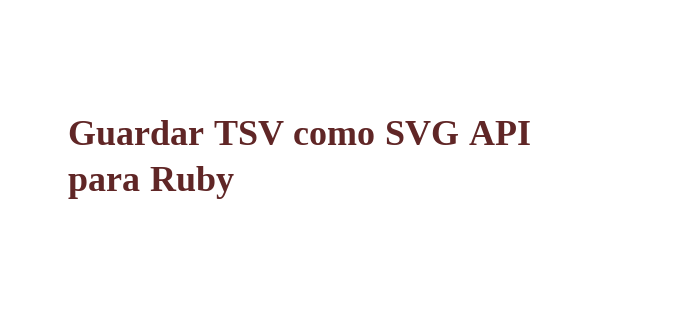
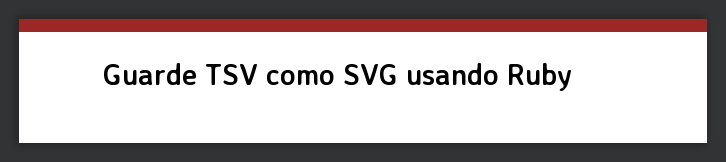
- Guardar TSV como SVG API para Ruby
+ Guarde TSV como SVG usando Ruby

